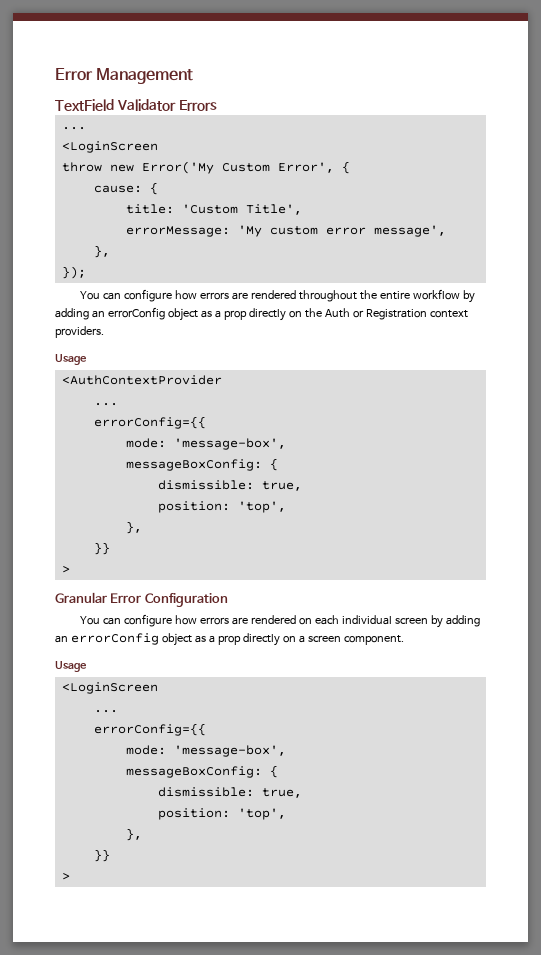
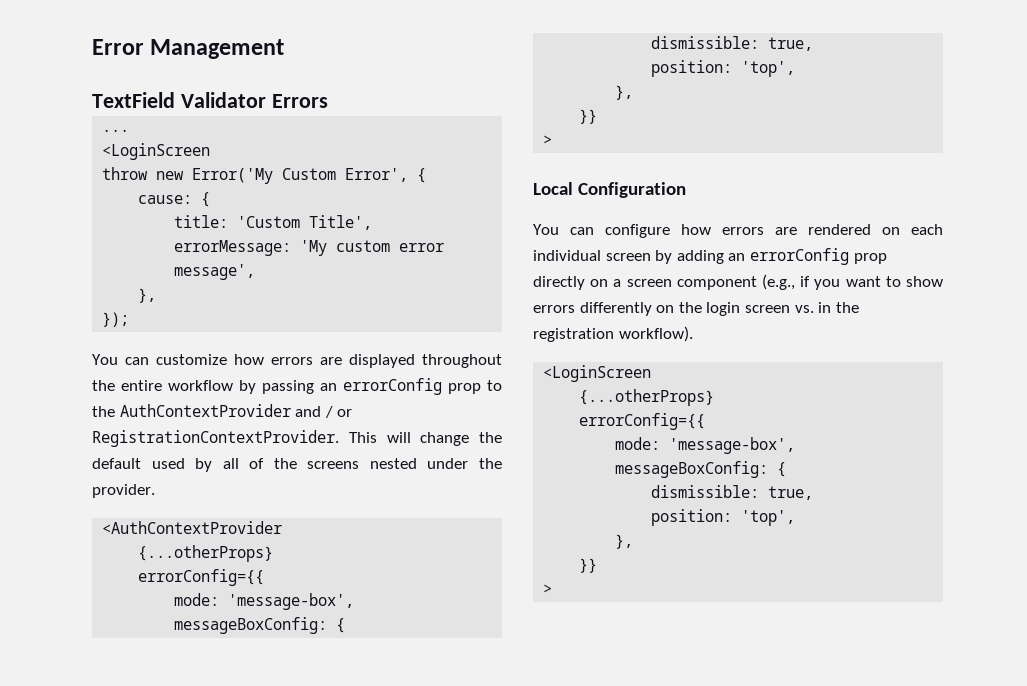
- You can configure how errors are rendered throughout the entire workflow by adding an errorConfig object as a prop directly on the Auth or Registration context providers.
- Usage
+ You can customize how errors are displayed throughout the entire workflow by passing an errorConfig prop to the AuthContextProvider and / or RegistrationContextProvider. This will change the default used by all of the screens nested under the provider.
  <AuthContextProvider
- ...
+ {...otherProps}
- Granular Error Configuration
+ Local Configuration
- You can configure how errors are rendered on each individual screen by adding an errorConfig object as a prop directly on a screen component.
- Usage
+ You can configure how errors are rendered on each individual screen by adding an errorConfig prop directly on a screen component (e.g., if you want to show errors differently on the login screen vs. in the registration workflow).
  <LoginScreen
- ...
+ {...otherProps}

